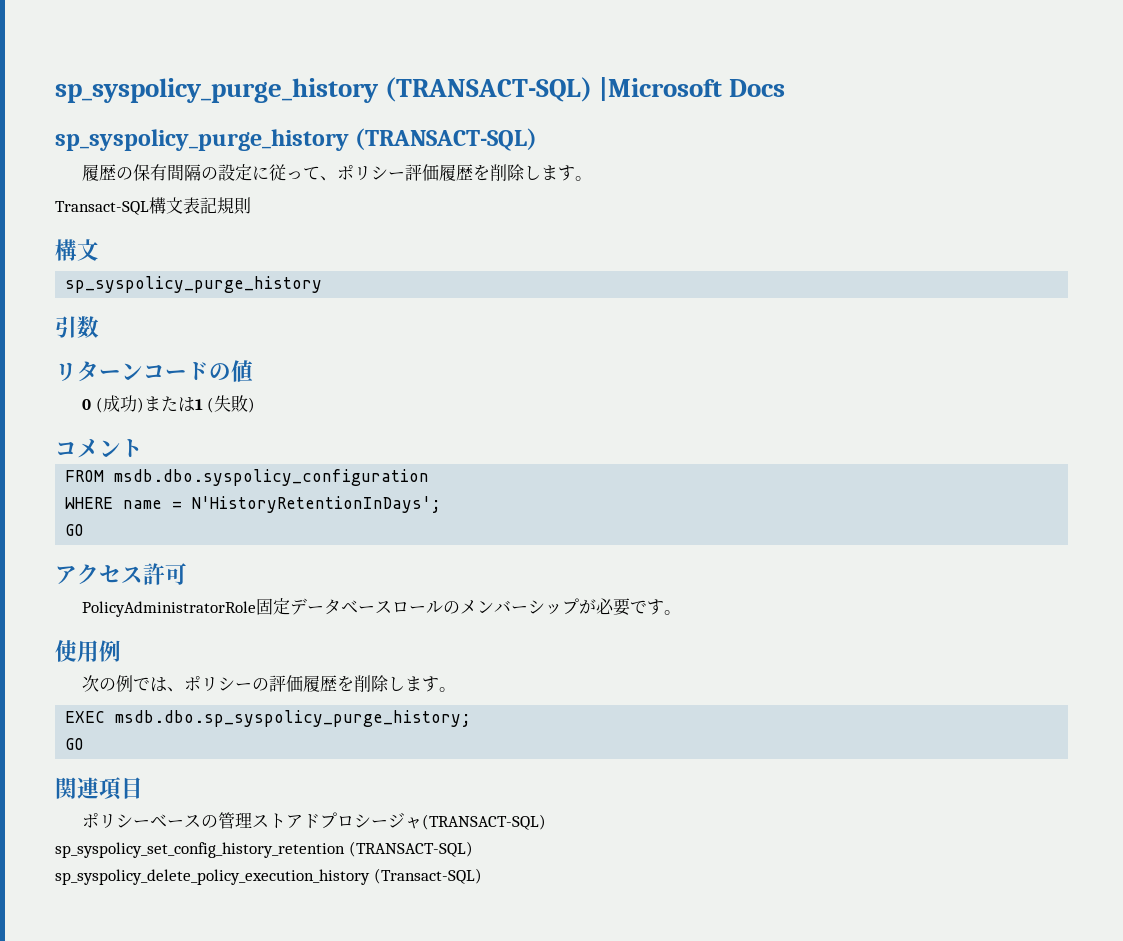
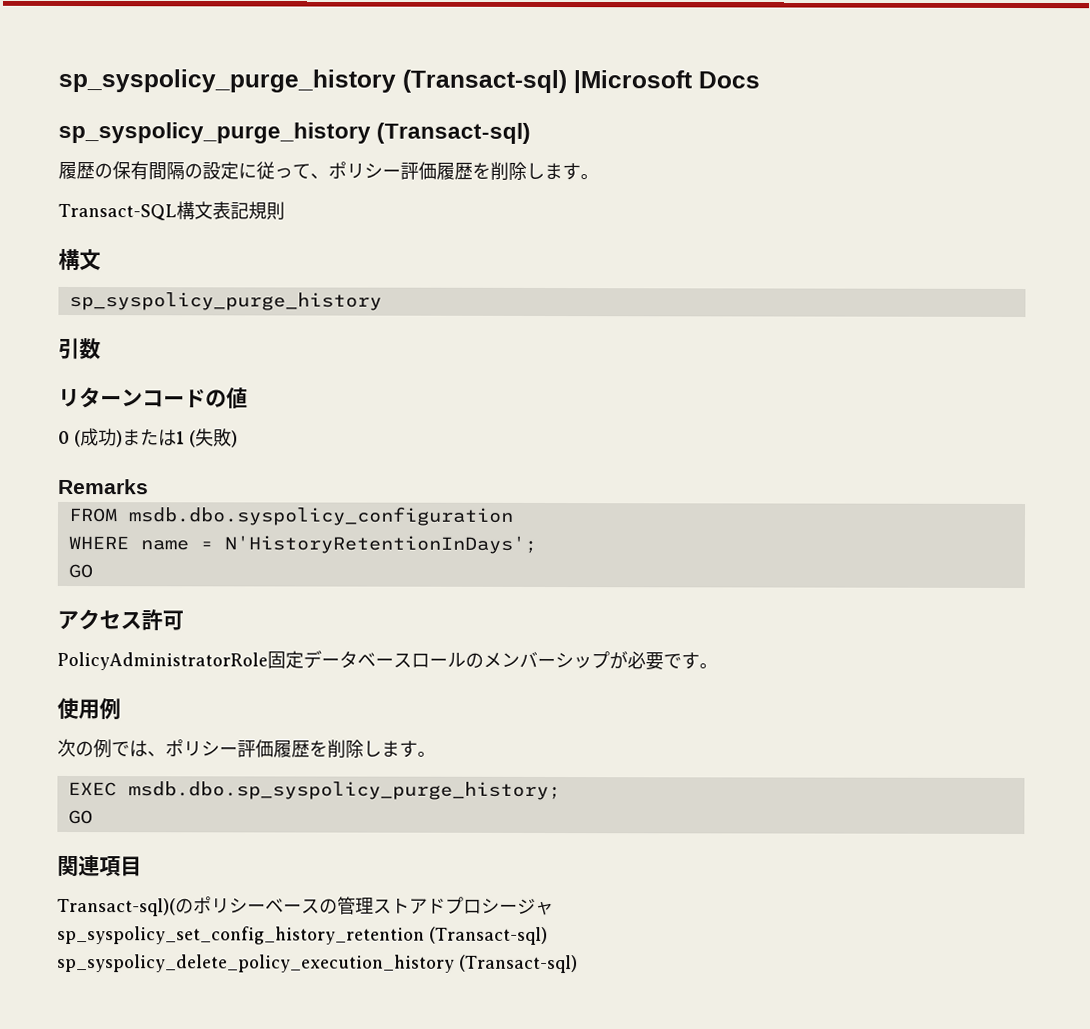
- sp_syspolicy_purge_history (TRANSACT-SQL) |Microsoft Docs
- sp_syspolicy_purge_history (TRANSACT-SQL)
+ sp_syspolicy_purge_history (Transact-sql) |Microsoft Docs
+ sp_syspolicy_purge_history (Transact-sql)
- コメント
+ Remarks
- 次の例では、ポリシーの評価履歴を削除します。
+ 次の例では、ポリシー評価履歴を削除します。
- ポリシーベースの管理ストアドプロシージャ(TRANSACT-SQL)
+ Transact-sql)(のポリシーベースの管理ストアドプロシージャ
- sp_syspolicy_set_config_history_retention (TRANSACT-SQL)
+ sp_syspolicy_set_config_history_retention (Transact-sql)
- sp_syspolicy_delete_policy_execution_history (Transact-SQL)
+ sp_syspolicy_delete_policy_execution_history (Transact-sql)

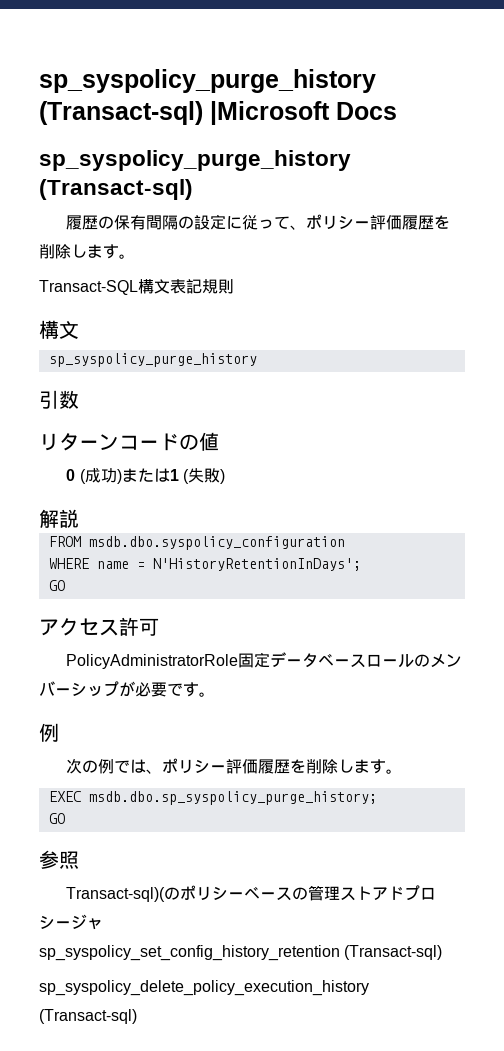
- Remarks
+ 解説
  PolicyAdministratorRole固定データベースロールのメンバーシップが必要です。
- 使用例
+ 例
- 関連項目
+ 参照

